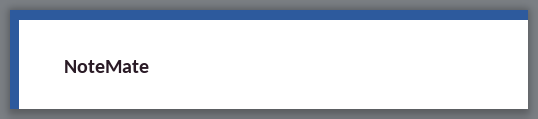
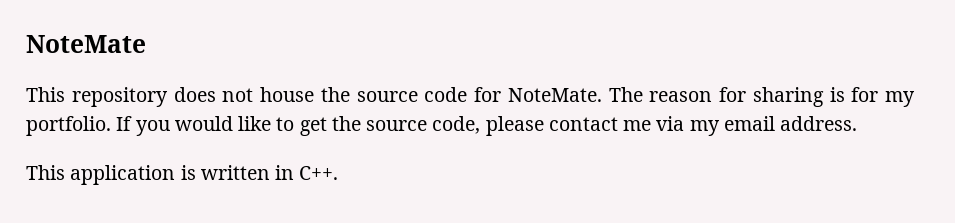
+ This repository does not house the source code for NoteMate. The reason for sharing is for my portfolio. If you would like to get the source code, please contact me via my email address.
+ This application is written in C++.

